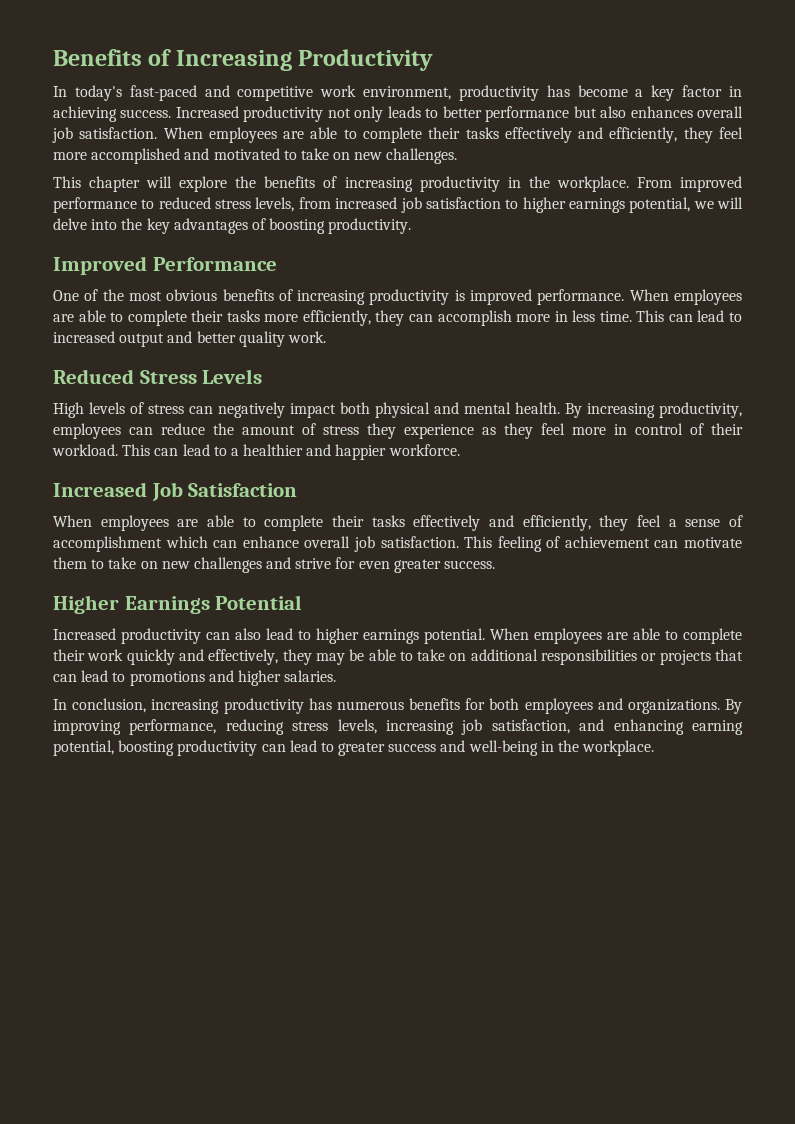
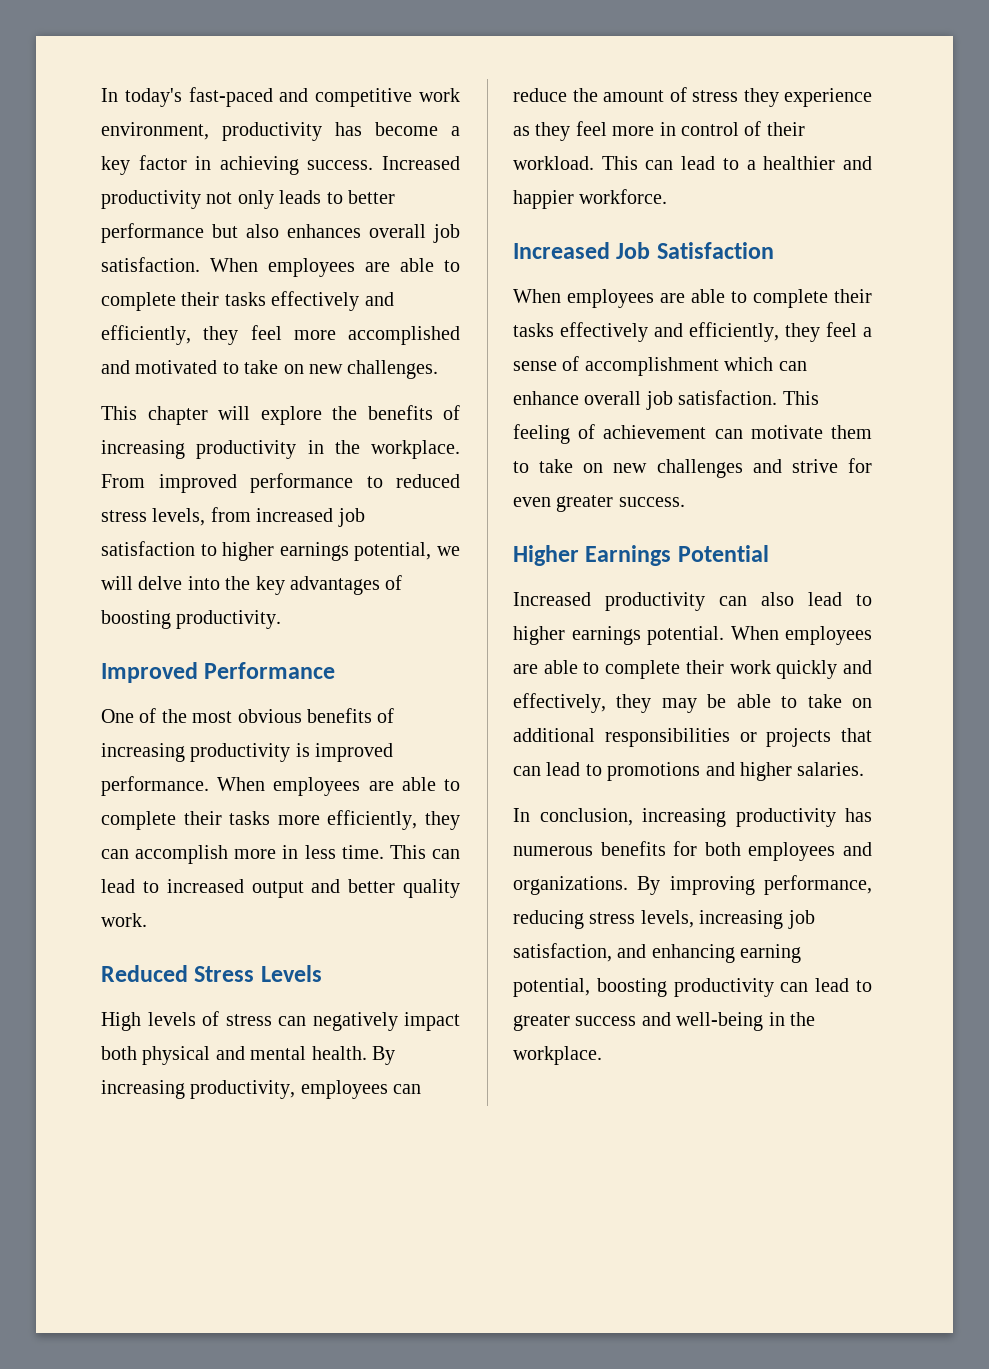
- Benefits of Increasing Productivity

